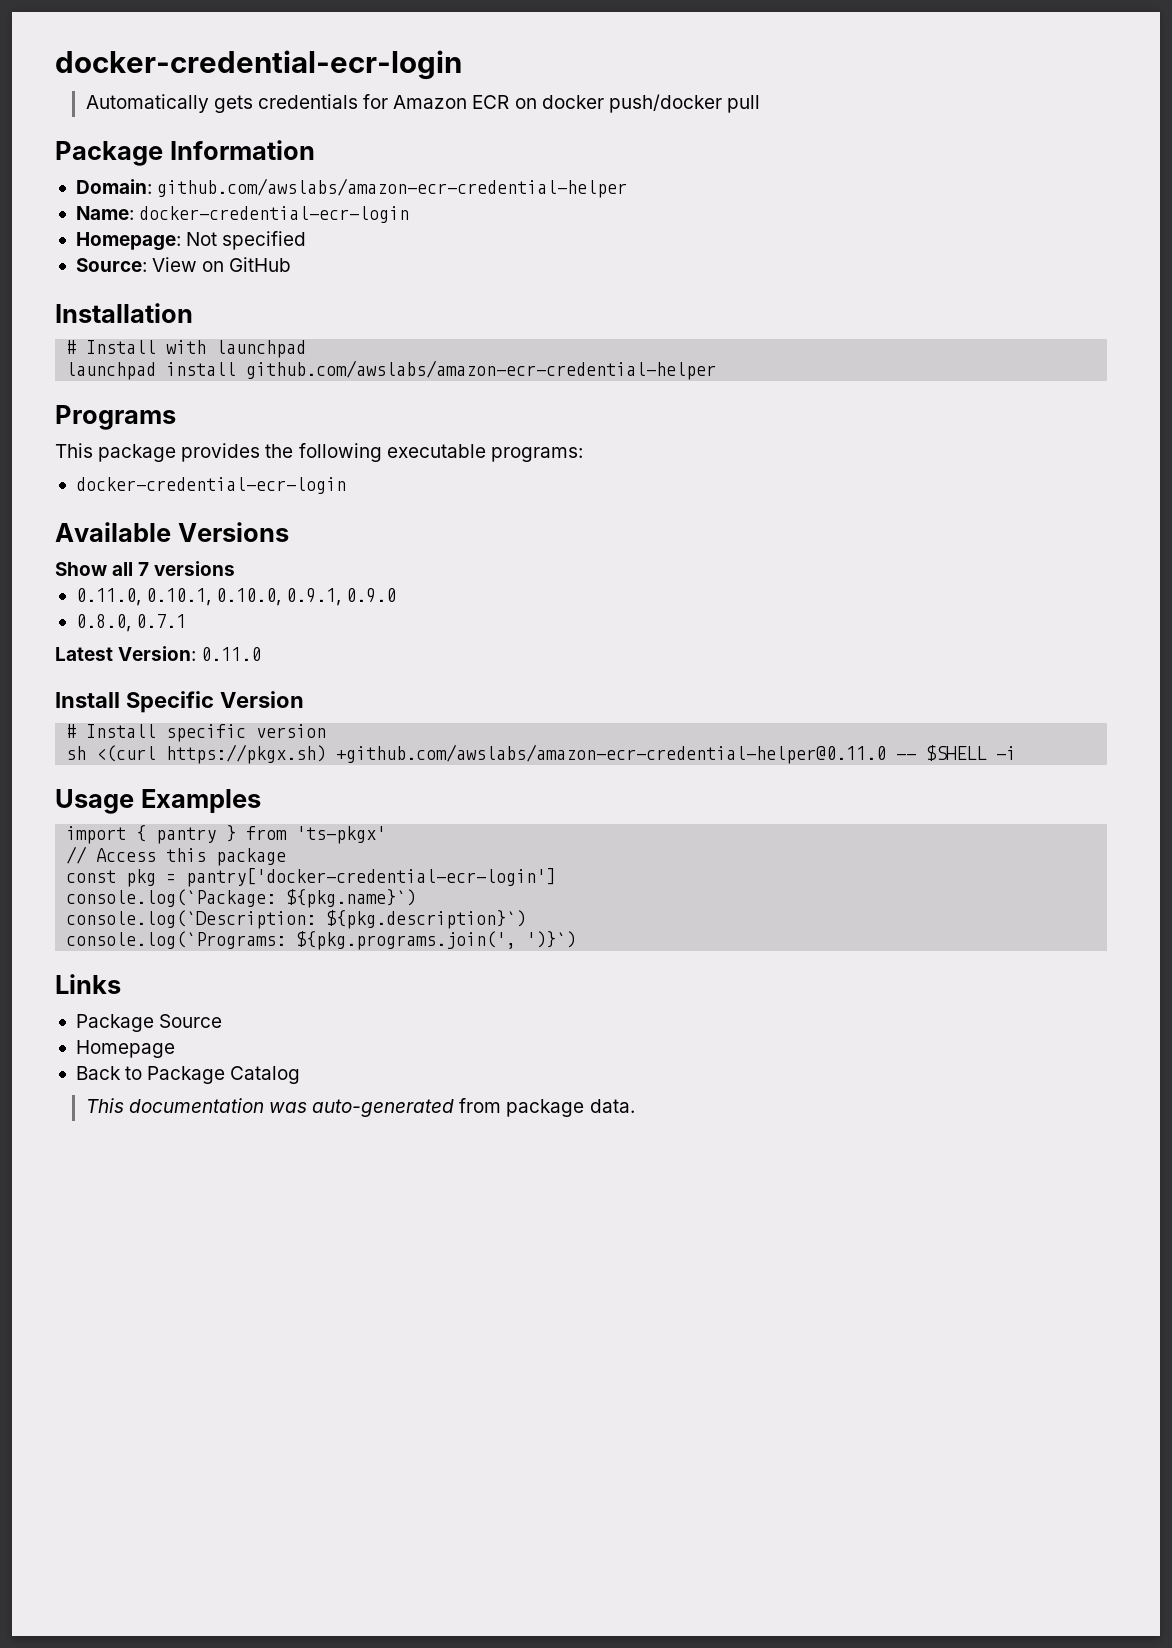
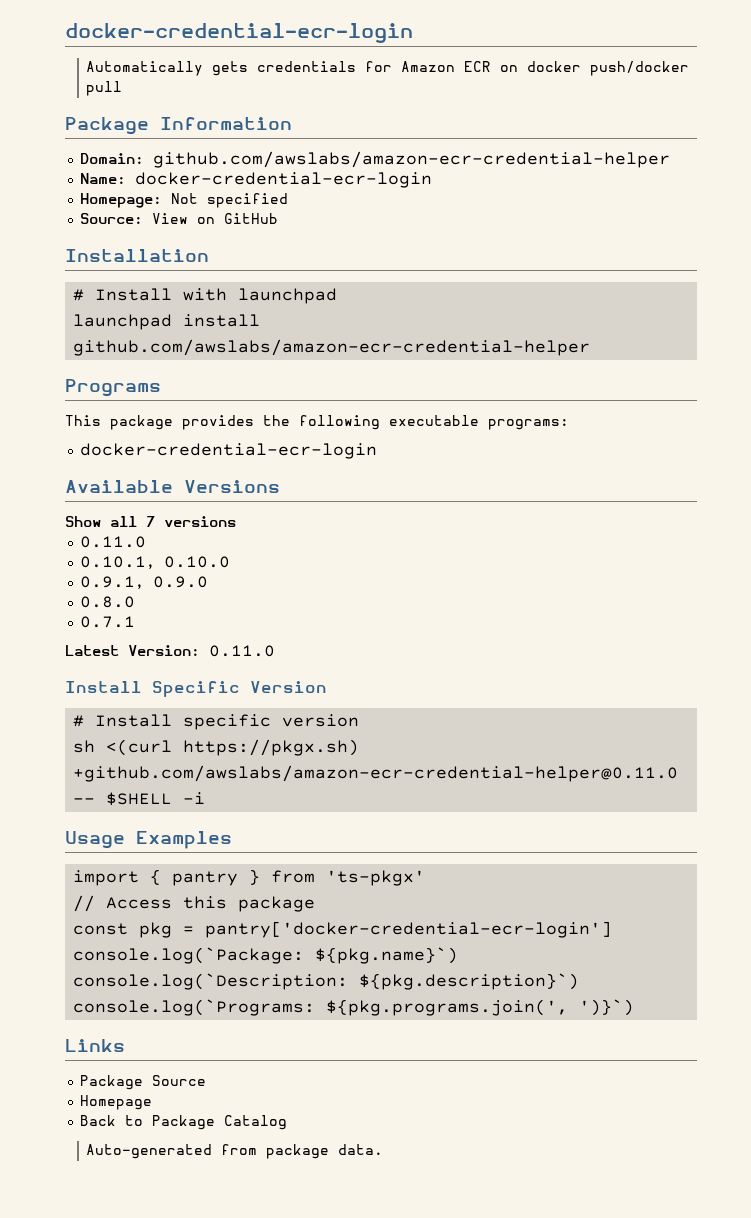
  Show all 7 versions
- 0.11.0, 0.10.1, 0.10.0, 0.9.1, 0.9.0
+ 0.11.0
+ 0.10.1, 0.10.0
+ 0.9.1, 0.9.0
- 0.8.0, 0.7.1
+ 0.8.0
+ 0.7.1
- This documentation was auto-generated from package data.
+ Auto-generated from package data.

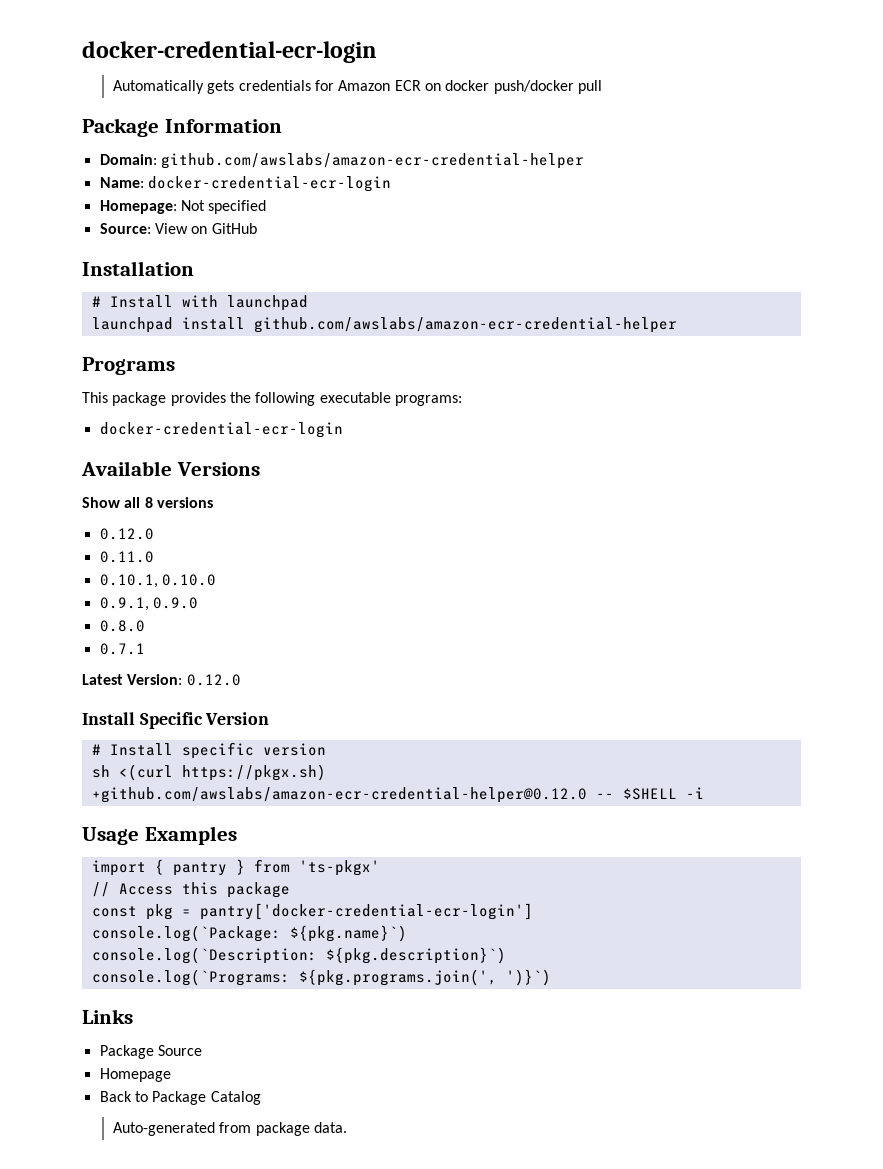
- Show all 7 versions
+ Show all 8 versions
+ 0.12.0
- Latest Version: 0.11.0
+ Latest Version: 0.12.0
- sh <(curl https://pkgx.sh) +github.com/awslabs/amazon-ecr-credential-helper@0.11.0 -- $SHELL -i
+ sh <(curl https://pkgx.sh) +github.com/awslabs/amazon-ecr-credential-helper@0.12.0 -- $SHELL -i

